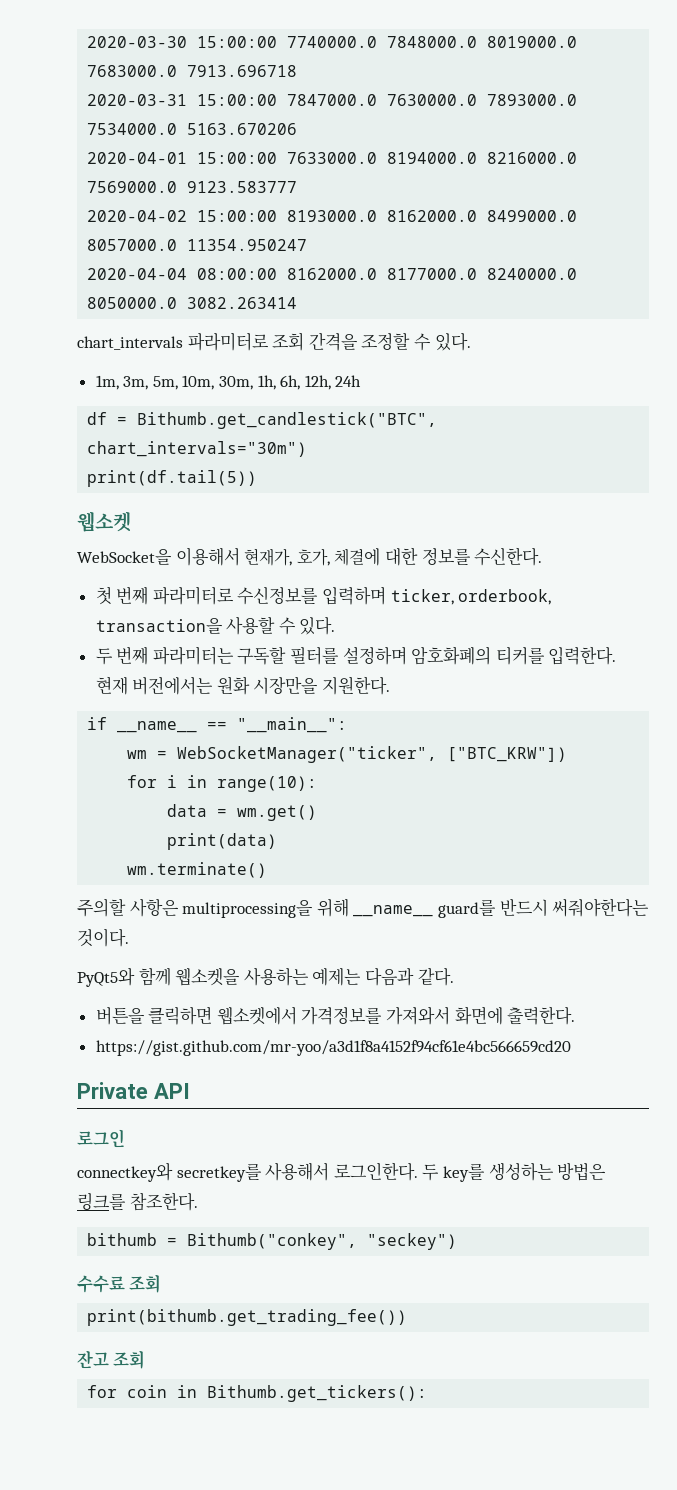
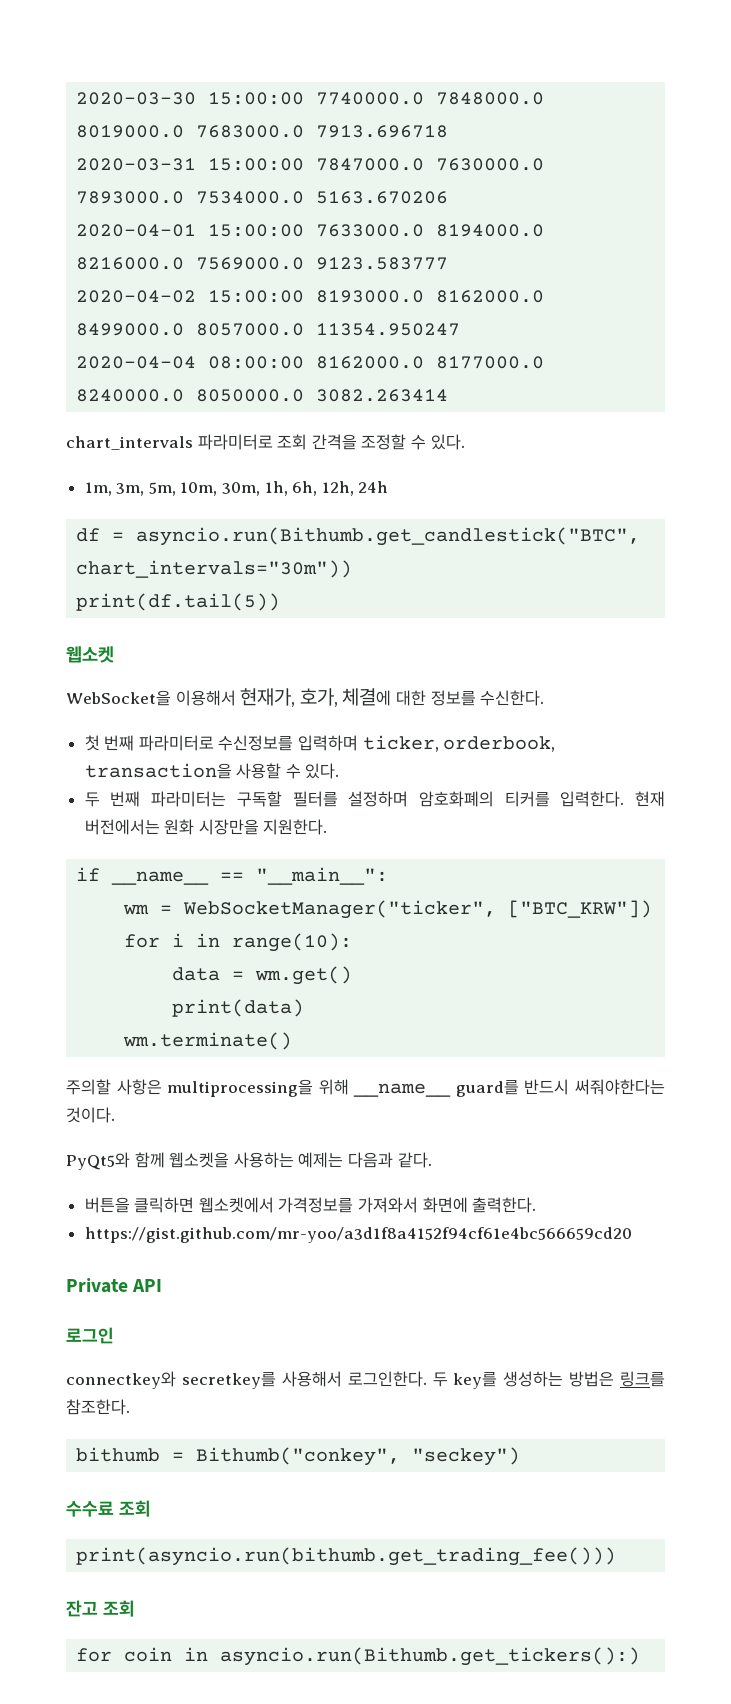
- df = Bithumb.get_candlestick("BTC", chart_intervals="30m")
+ df = asyncio.run(Bithumb.get_candlestick("BTC", chart_intervals="30m"))
- print(bithumb.get_trading_fee())
+ print(asyncio.run(bithumb.get_trading_fee()))
- for coin in Bithumb.get_tickers():
+ for coin in asyncio.run(Bithumb.get_tickers():)

